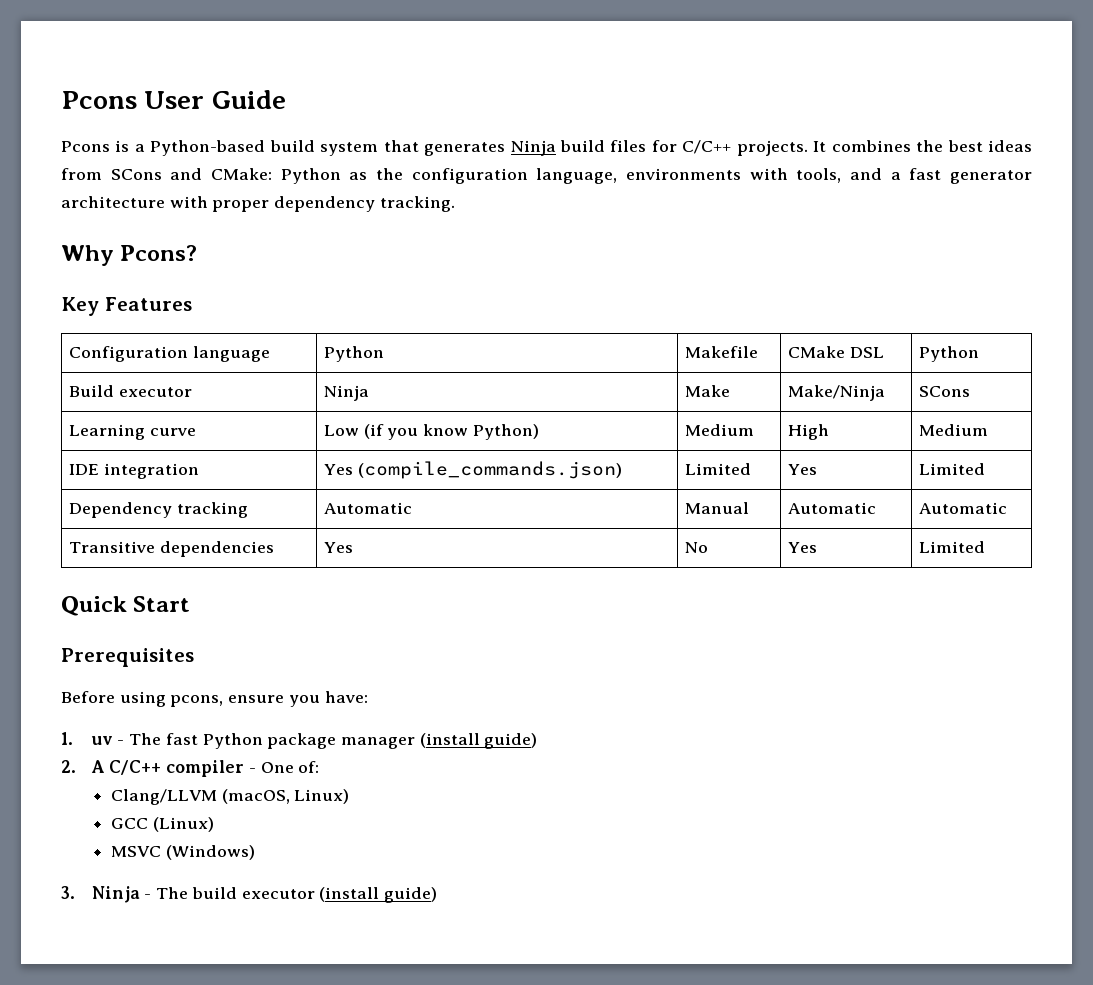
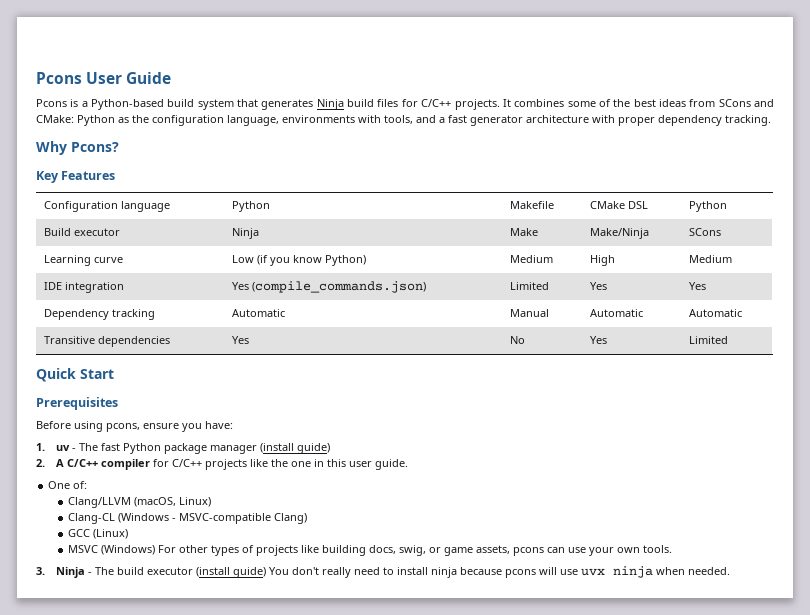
- It combines the best ideas from SCons and CMake: Python as the configuration language, environments with tools, and a fast generator architecture with proper dependency tracking.
+ It combines some of the best ideas from SCons and CMake: Python as the configuration language, environments with tools, and a fast generator architecture with proper dependency tracking.
- IDE integration | Yes (compile_commands.json) | Limited | Yes | Limited
+ IDE integration | Yes (compile_commands.json) | Limited | Yes | Yes
- 2. A C/C++ compiler - One of:
+ 2. A C/C++ compiler for C/C++ projects like the one in this user guide.
+ One of:
+ Clang-CL (Windows - MSVC-compatible Clang)
- MSVC (Windows)
+ MSVC (Windows) For other types of projects like building docs, swig, or game assets, pcons can use your own tools.
- 3. Ninja - The build executor (install guide)
+ 3. Ninja - The build executor (install guide) You don't really need to install ninja because pcons will use uvx ninja when needed.

